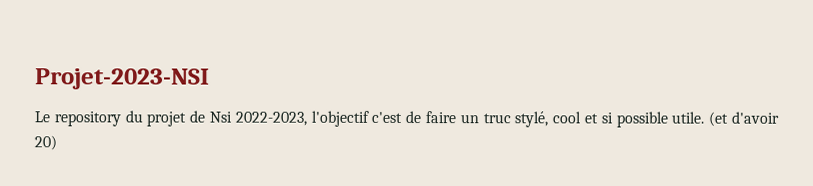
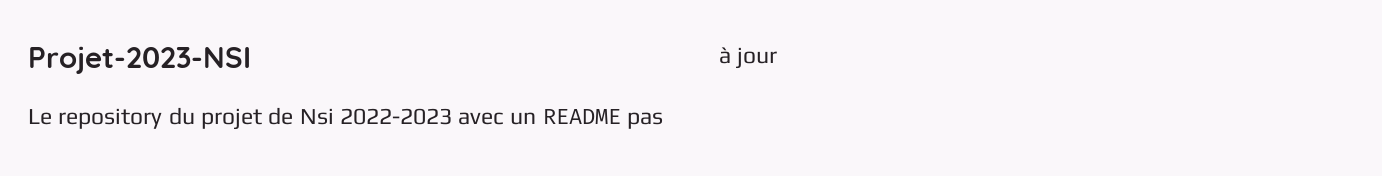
- Le repository du projet de Nsi 2022-2023, l'objectif c'est de faire un truc stylé, cool et si possible utile. (et d'avoir 20)
+ Le repository du projet de Nsi 2022-2023 avec un README pas à jour

